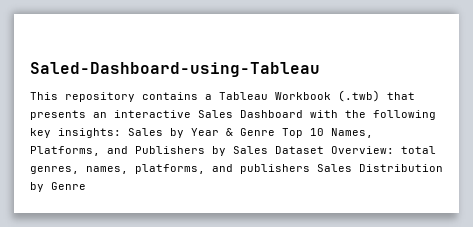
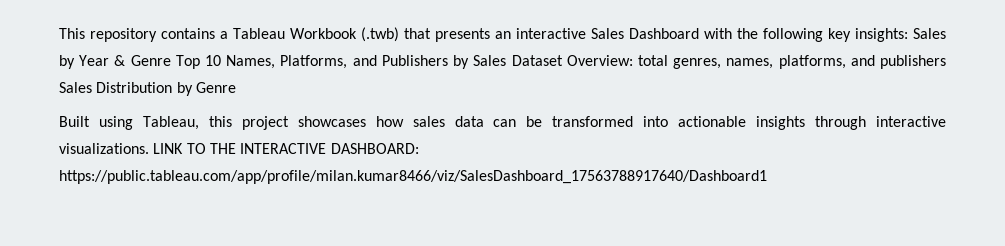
- Saled-Dashboard-using-Tableau
+ Built using Tableau, this project showcases how sales data can be transformed into actionable insights through interactive visualizations. LINK TO THE INTERACTIVE DASHBOARD: https://public.tableau.com/app/profile/milan.kumar8466/viz/SalesDashboard_17563788917640/Dashboard1

